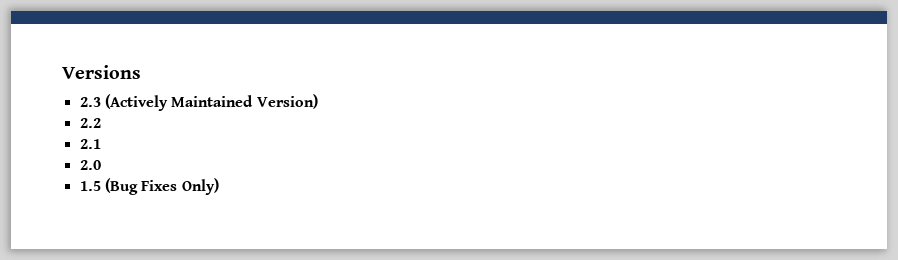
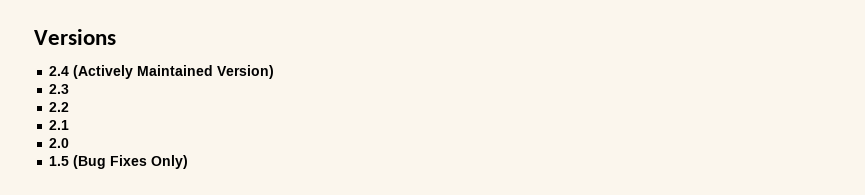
- 2.3 (Actively Maintained Version)
+ 2.4 (Actively Maintained Version)
+ 2.3

